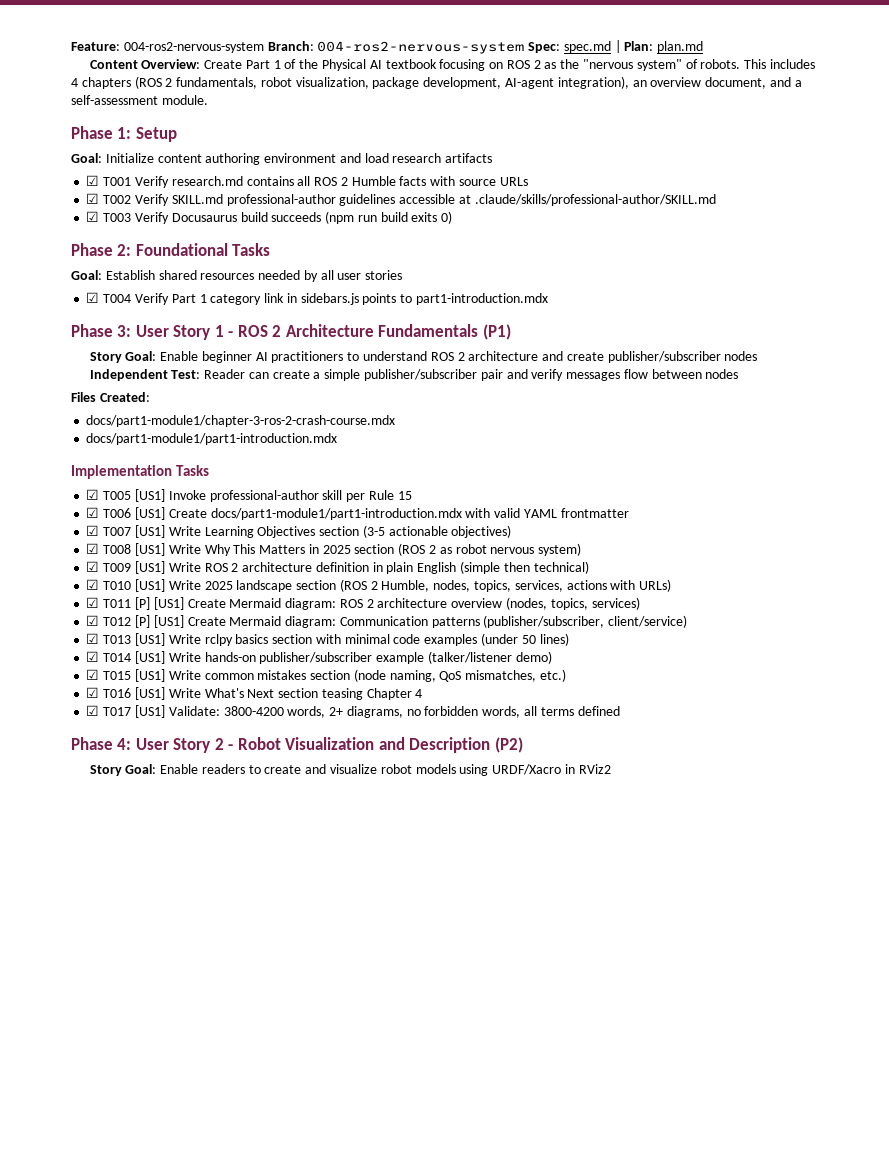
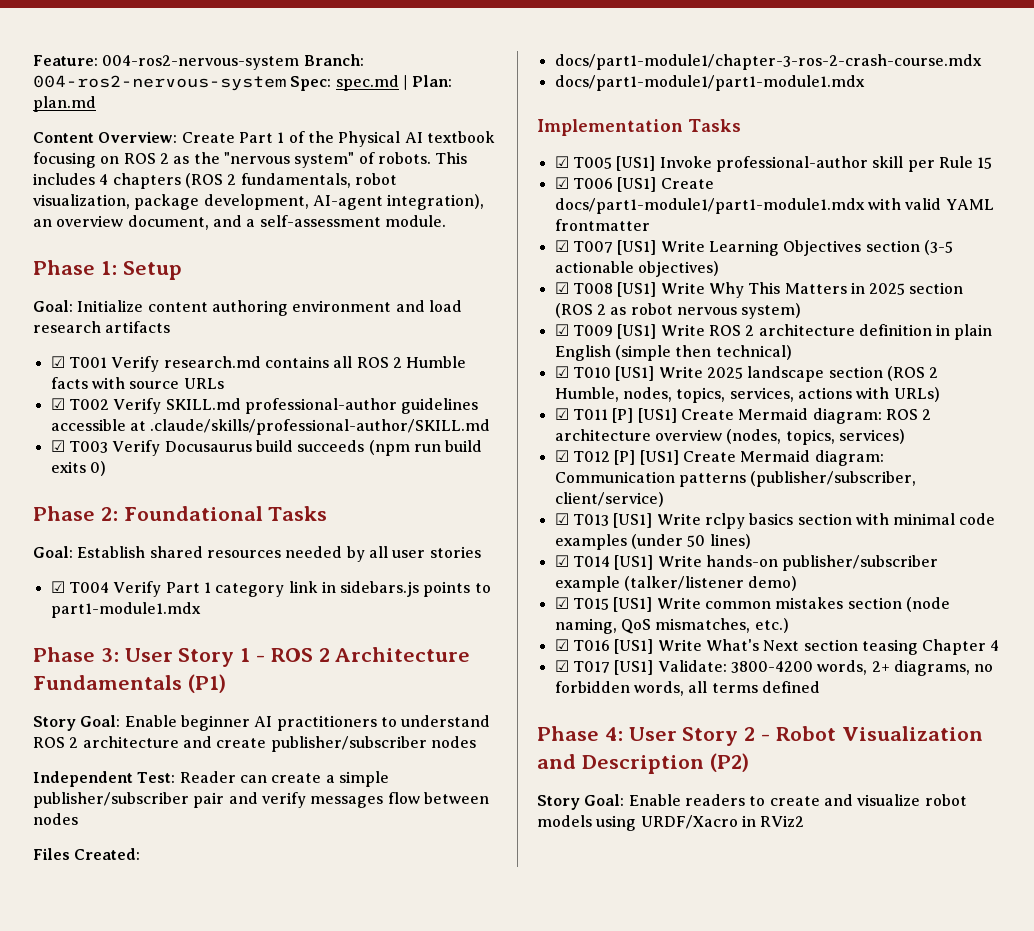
- ☑ T004 Verify Part 1 category link in sidebars.js points to part1-introduction.mdx
+ ☑ T004 Verify Part 1 category link in sidebars.js points to part1-module1.mdx
  docs/part1-module1/chapter-3-ros-2-crash-course.mdx
- docs/part1-module1/part1-introduction.mdx
+ docs/part1-module1/part1-module1.mdx
- ☑ T006 [US1] Create docs/part1-module1/part1-introduction.mdx with valid YAML frontmatter
+ ☑ T006 [US1] Create docs/part1-module1/part1-module1.mdx with valid YAML frontmatter

